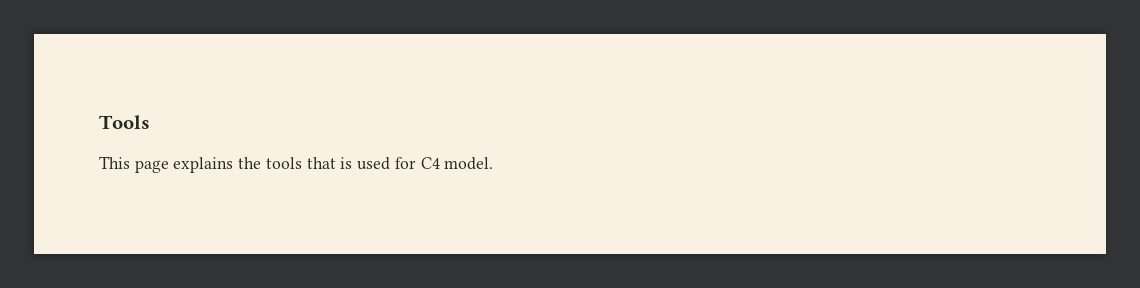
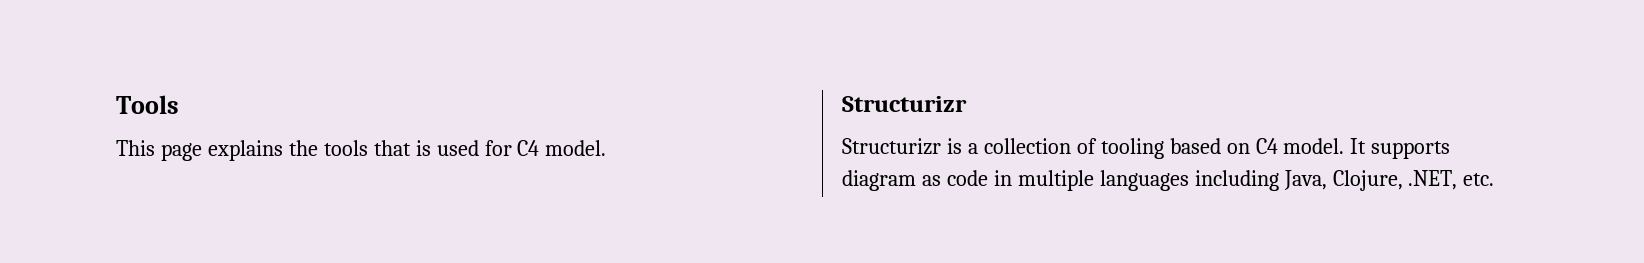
  This page explains the tools that is used for C4 model.
+ Structurizr
+ Structurizr is a collection of tooling based on C4 model. It supports diagram as code in multiple languages including Java, Clojure, .NET, etc.

